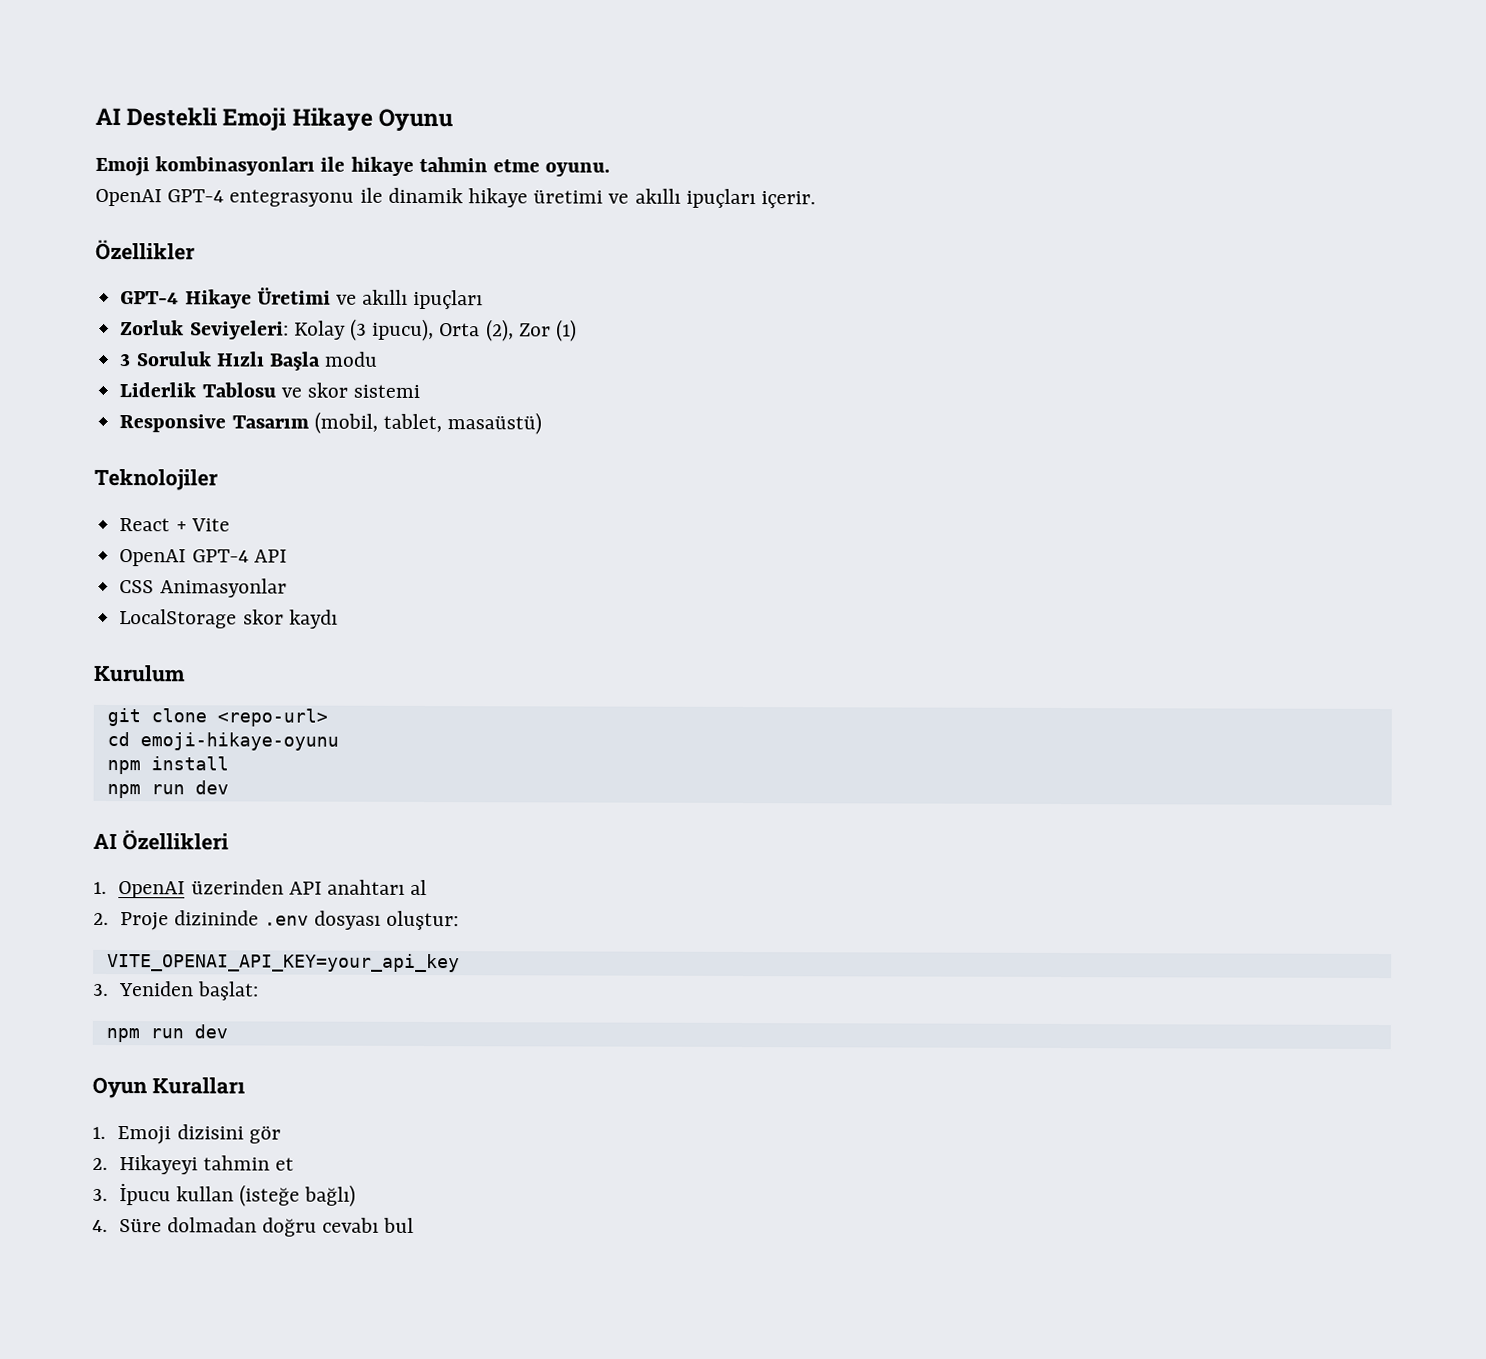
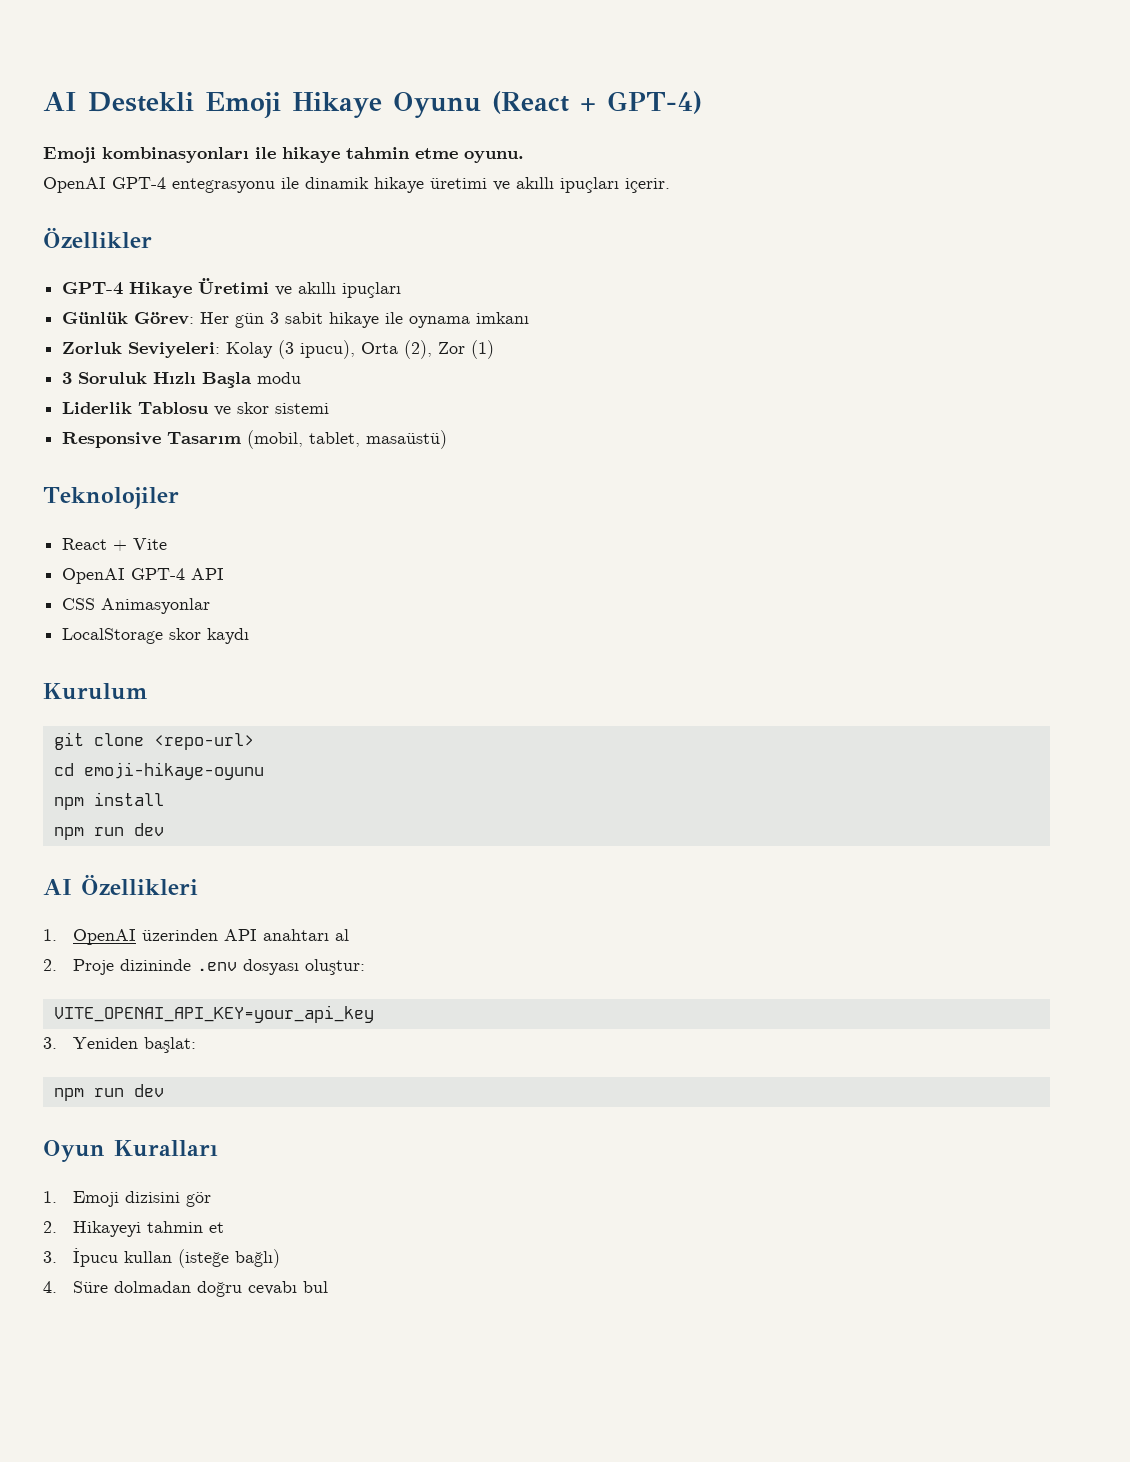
- AI Destekli Emoji Hikaye Oyunu
+ AI Destekli Emoji Hikaye Oyunu (React + GPT-4)
+ Günlük Görev: Her gün 3 sabit hikaye ile oynama imkanı

